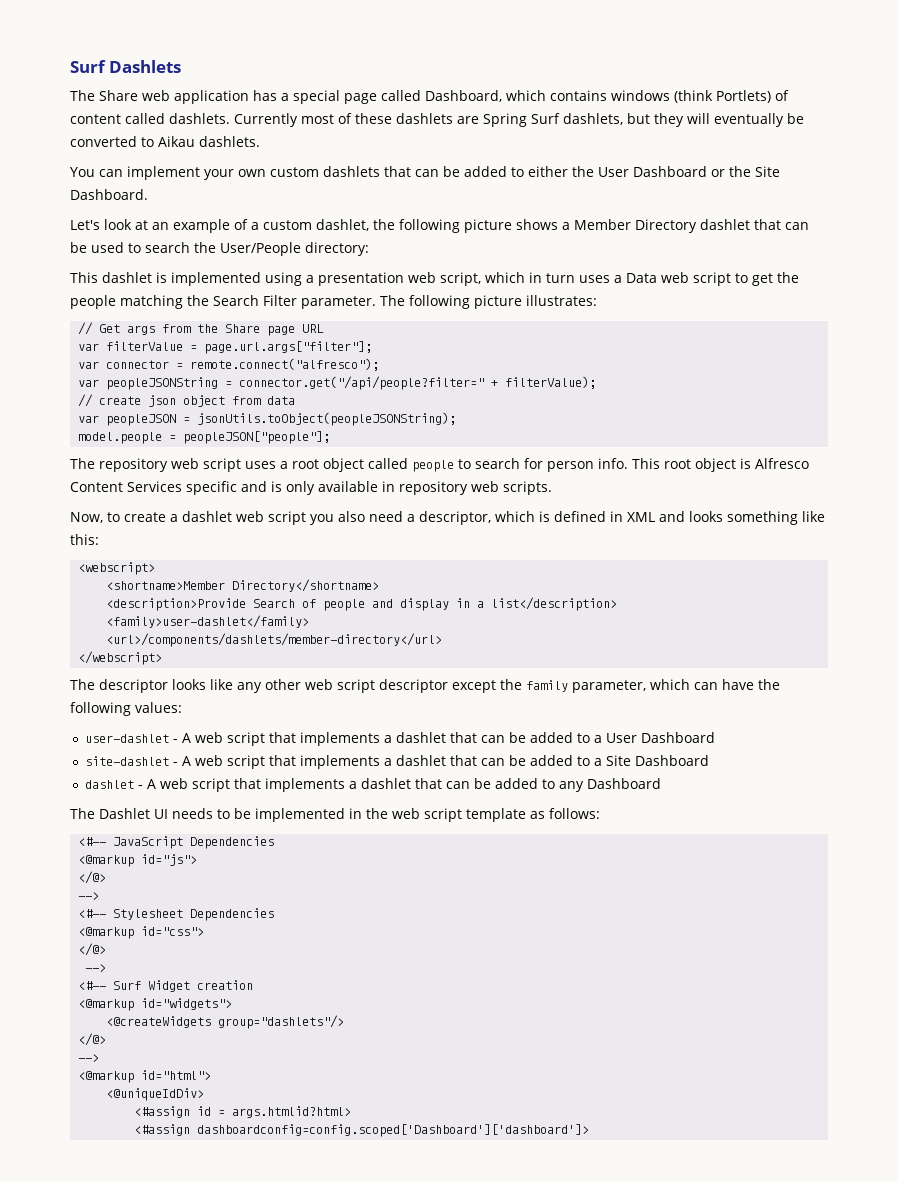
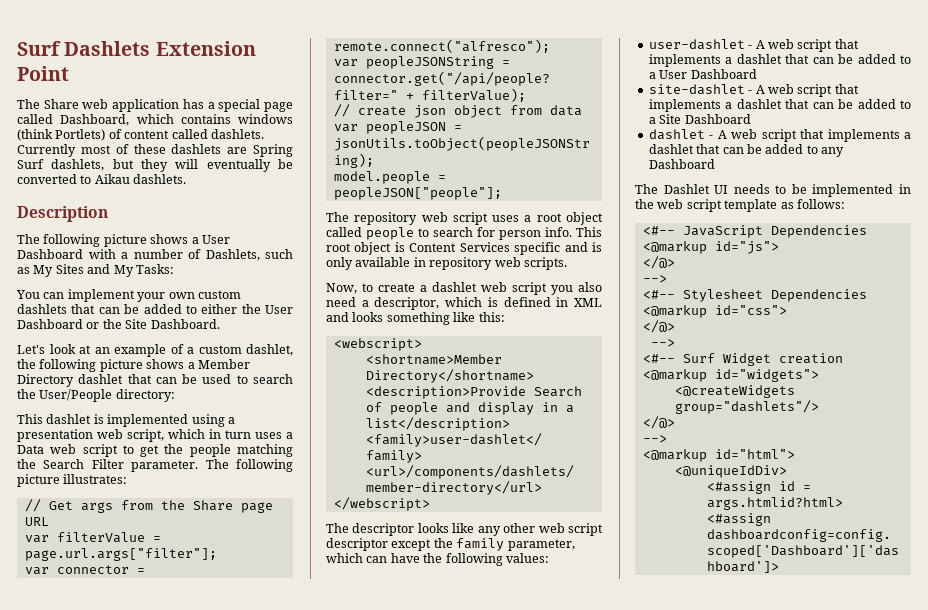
- Surf Dashlets
+ Surf Dashlets Extension Point
+ Description
+ The following picture shows a User Dashboard with a number of Dashlets, such as My Sites and My Tasks:
- This root object is Alfresco Content Services specific and is only available in repository web scripts.
+ This root object is Content Services specific and is only available in repository web scripts.

